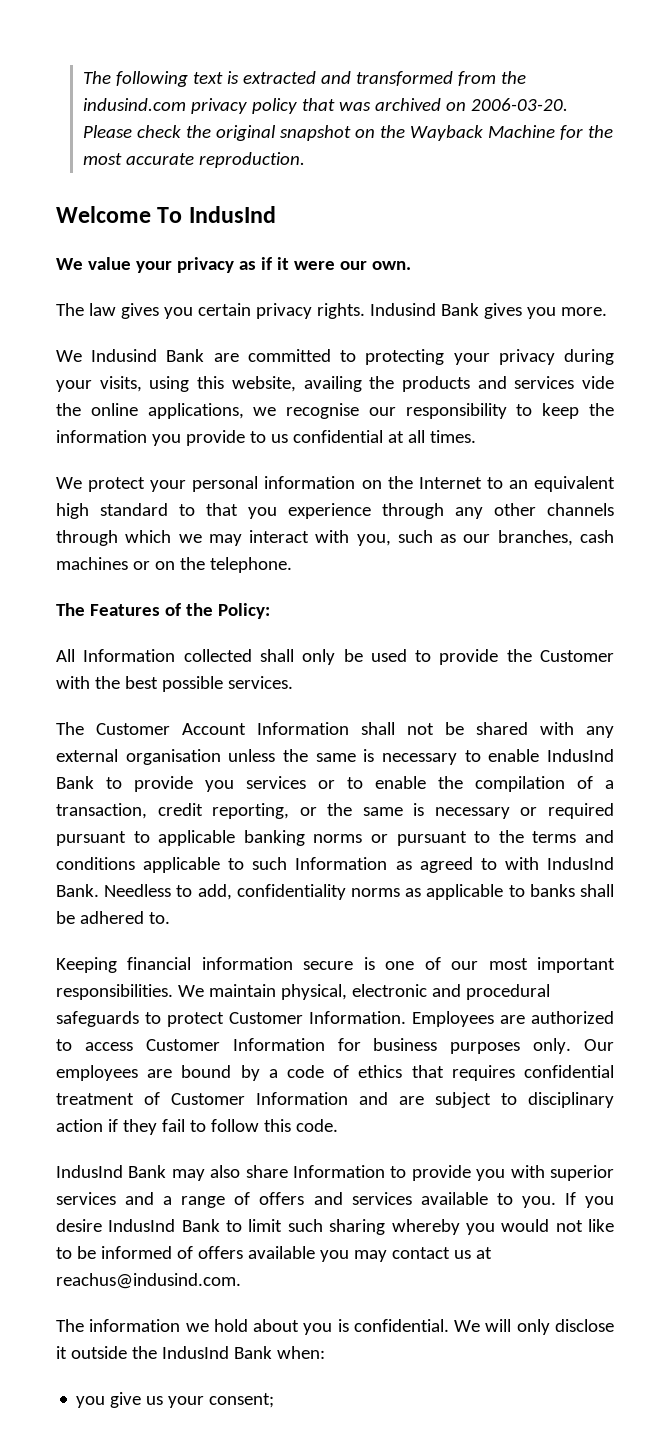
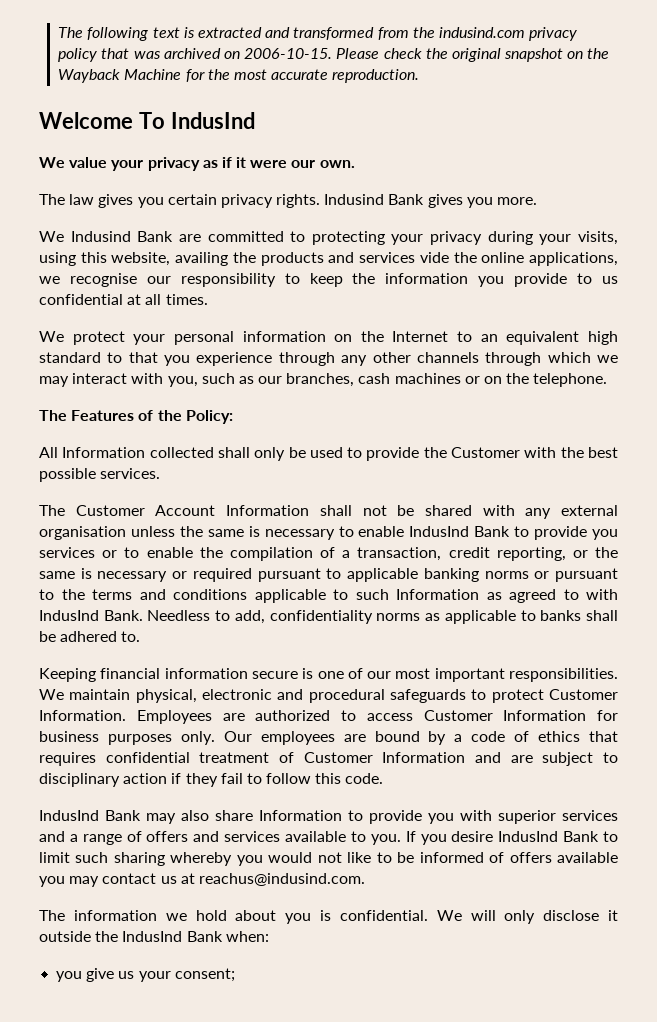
- The following text is extracted and transformed from the indusind.com privacy policy that was archived on 2006-03-20.
+ The following text is extracted and transformed from the indusind.com privacy policy that was archived on 2006-10-15.

